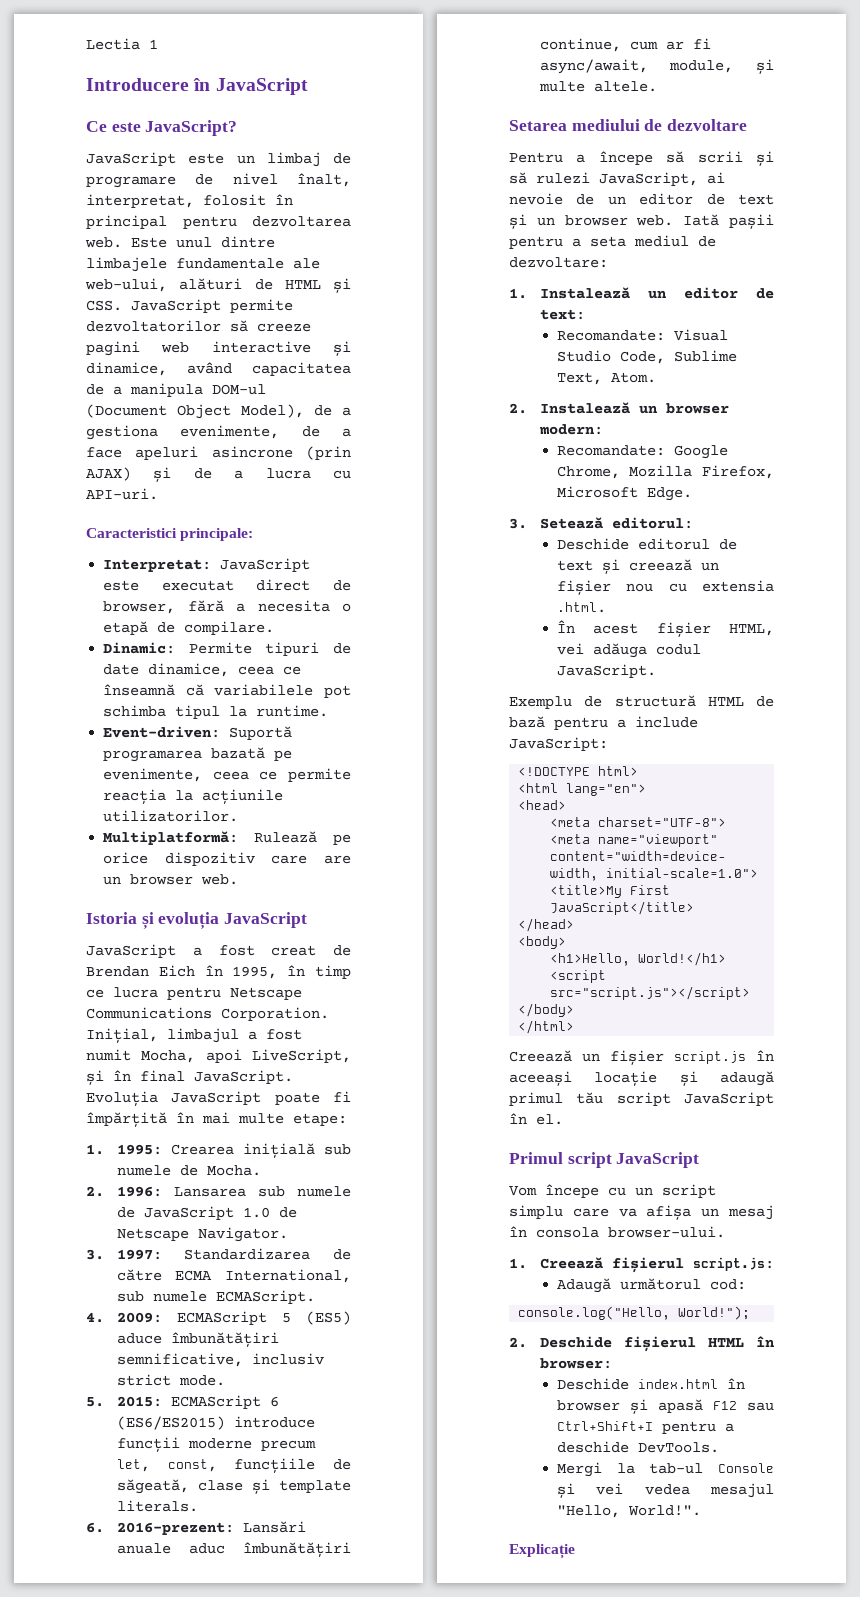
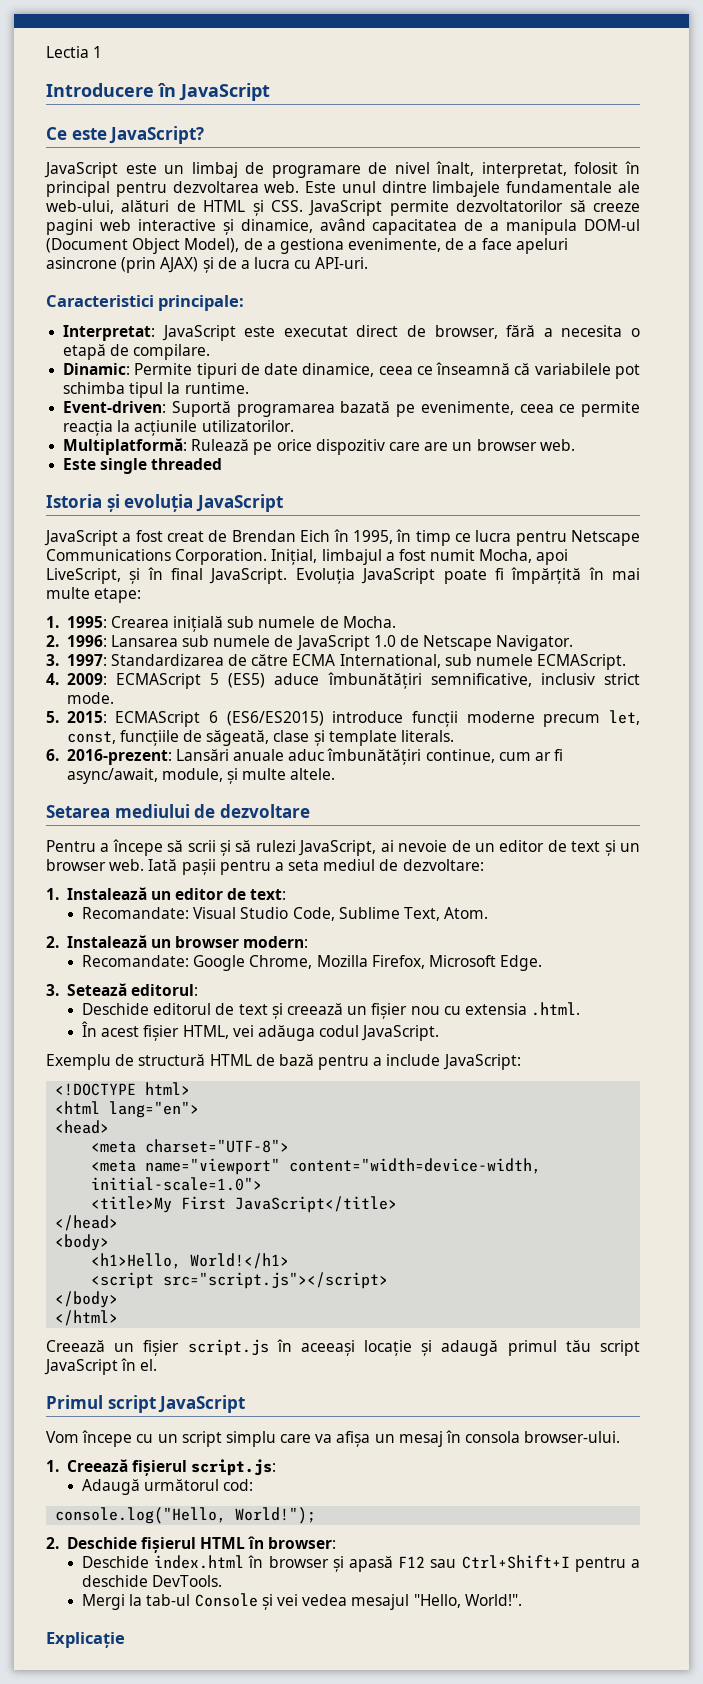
+ Este single threaded

